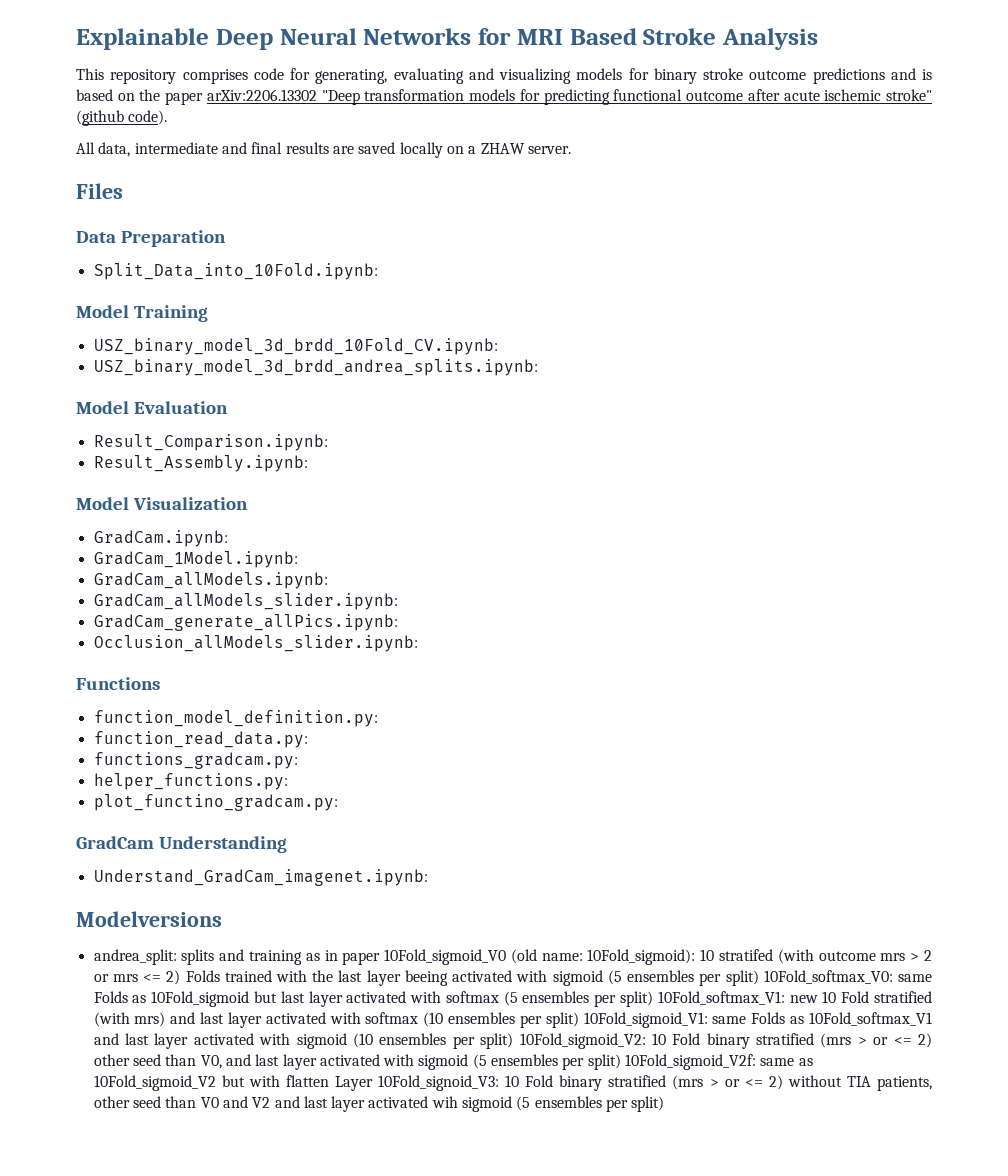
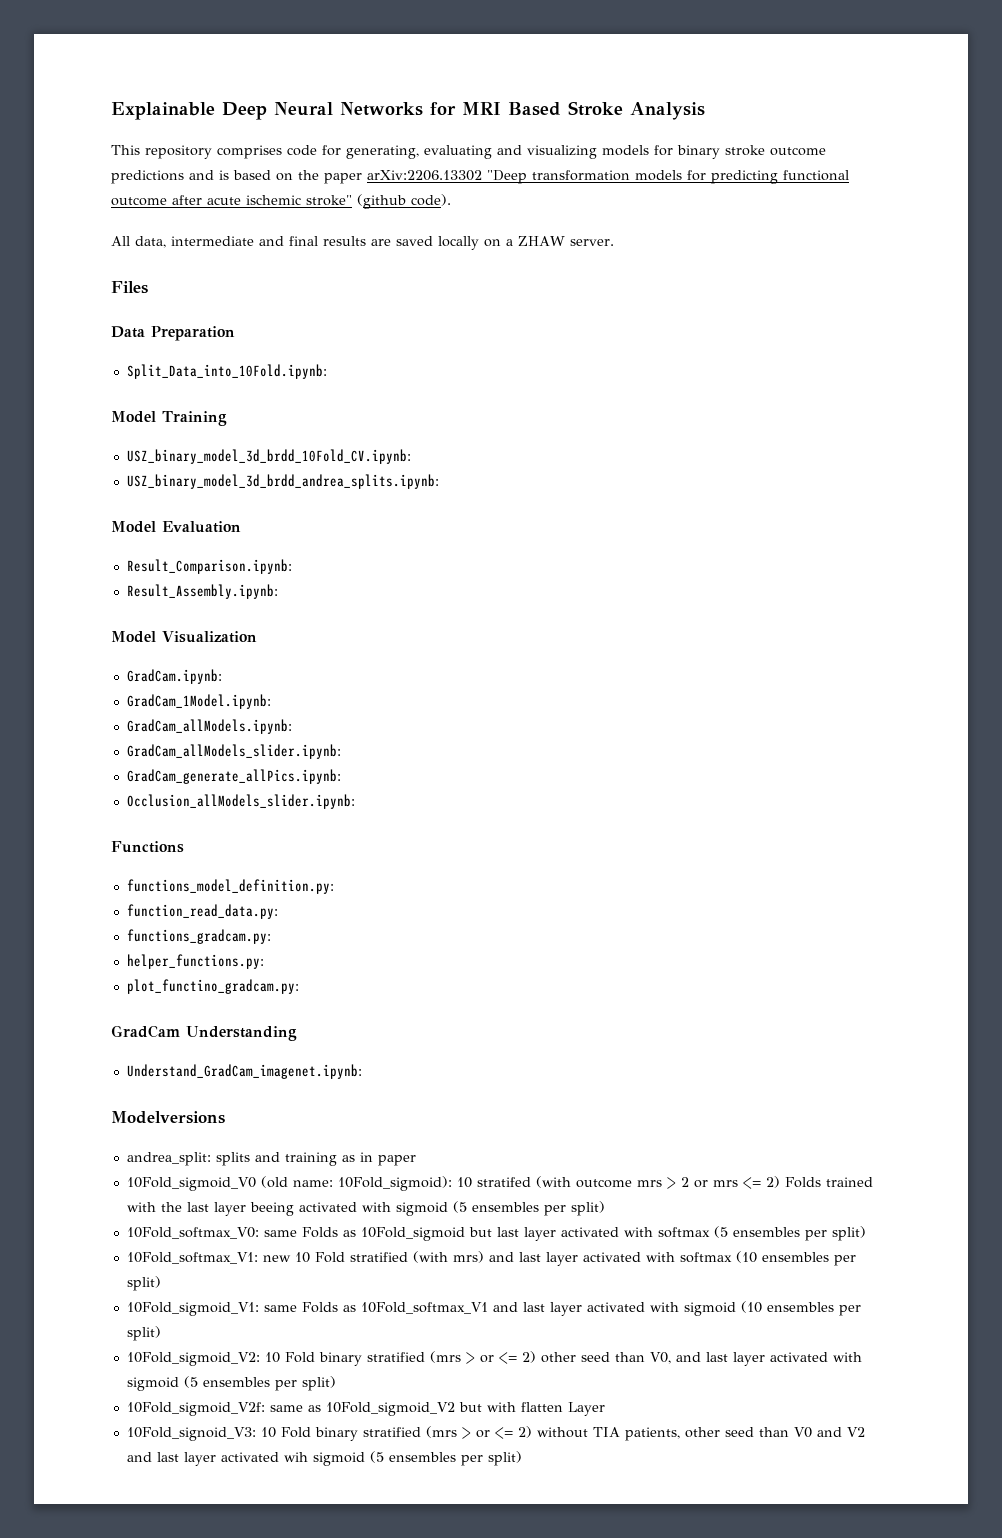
- function_model_definition.py:
+ functions_model_definition.py:
- splits and training as in paper 10Fold_sigmoid_V0 (old name:
+ splits and training as in paper
+ 10Fold_sigmoid_V0 (old name:
- 10 stratifed (with outcome mrs > 2 or mrs <= 2) Folds trained with the last layer beeing activated with sigmoid (5 ensembles per split) 10Fold_softmax_V0:
+ 10 stratifed (with outcome mrs > 2 or mrs <= 2) Folds trained with the last layer beeing activated with sigmoid (5 ensembles per split)
+ 10Fold_softmax_V0:
- same Folds as 10Fold_sigmoid but last layer activated with softmax (5 ensembles per split) 10Fold_softmax_V1:
+ same Folds as 10Fold_sigmoid but last layer activated with softmax (5 ensembles per split)
+ 10Fold_softmax_V1:
- new 10 Fold stratified (with mrs) and last layer activated with softmax (10 ensembles per split) 10Fold_sigmoid_V1:
+ new 10 Fold stratified (with mrs) and last layer activated with softmax (10 ensembles per split)
+ 10Fold_sigmoid_V1:
- same Folds as 10Fold_softmax_V1 and last layer activated with sigmoid (10 ensembles per split) 10Fold_sigmoid_V2:
+ same Folds as 10Fold_softmax_V1 and last layer activated with sigmoid (10 ensembles per split)
+ 10Fold_sigmoid_V2:
- 10 Fold binary stratified (mrs > or <= 2) other seed than V0, and last layer activated with sigmoid (5 ensembles per split) 10Fold_sigmoid_V2f:
+ 10 Fold binary stratified (mrs > or <= 2) other seed than V0, and last layer activated with sigmoid (5 ensembles per split)
+ 10Fold_sigmoid_V2f:
- same as 10Fold_sigmoid_V2 but with flatten Layer 10Fold_signoid_V3:
+ same as 10Fold_sigmoid_V2 but with flatten Layer
+ 10Fold_signoid_V3:

